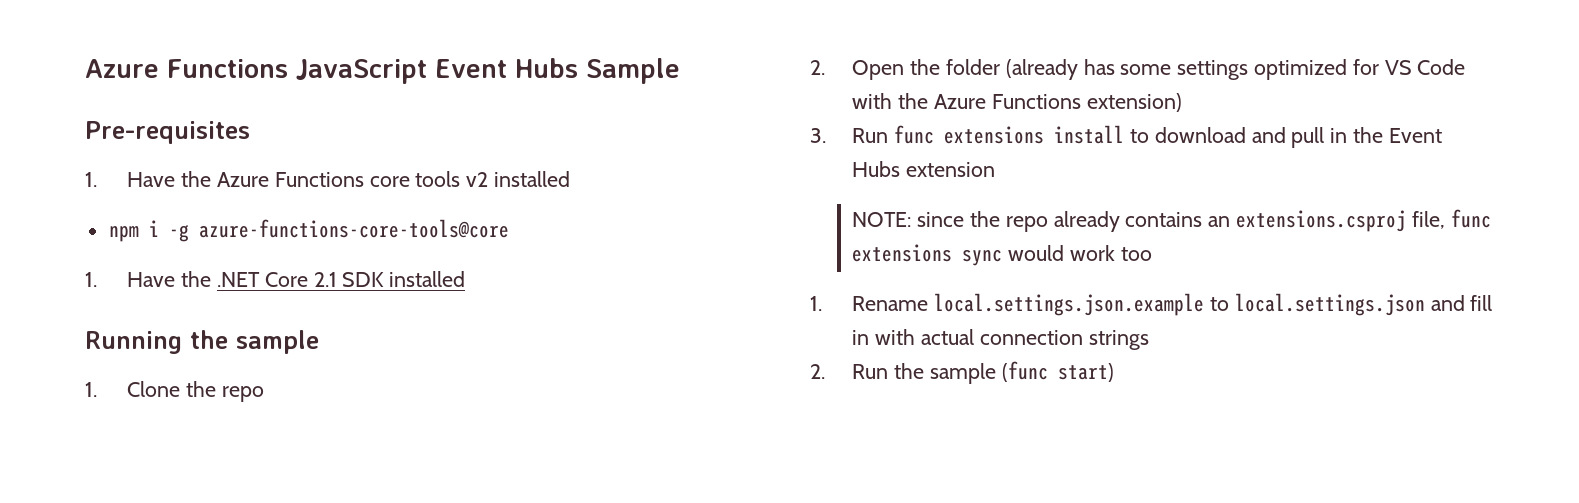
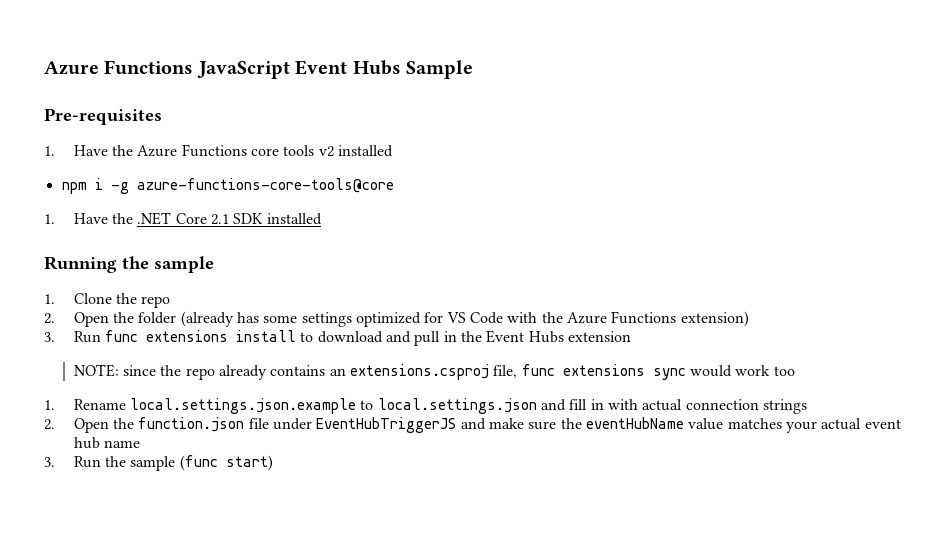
- 2. Run the sample (func start)
+ 2. Open the function.json file under EventHubTriggerJS and make sure the eventHubName value matches your actual event hub name
+ 3. Run the sample (func start)

